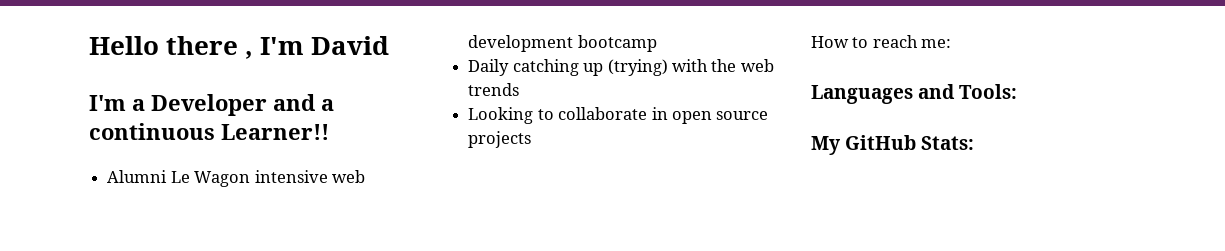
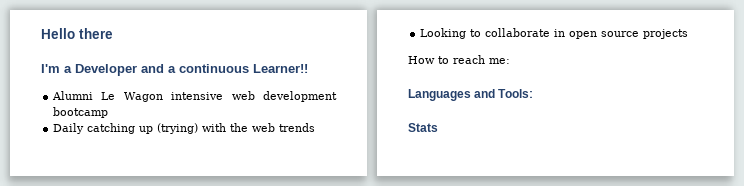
- Hello there , I'm David
+ Hello there
- My GitHub Stats:
+ Stats

